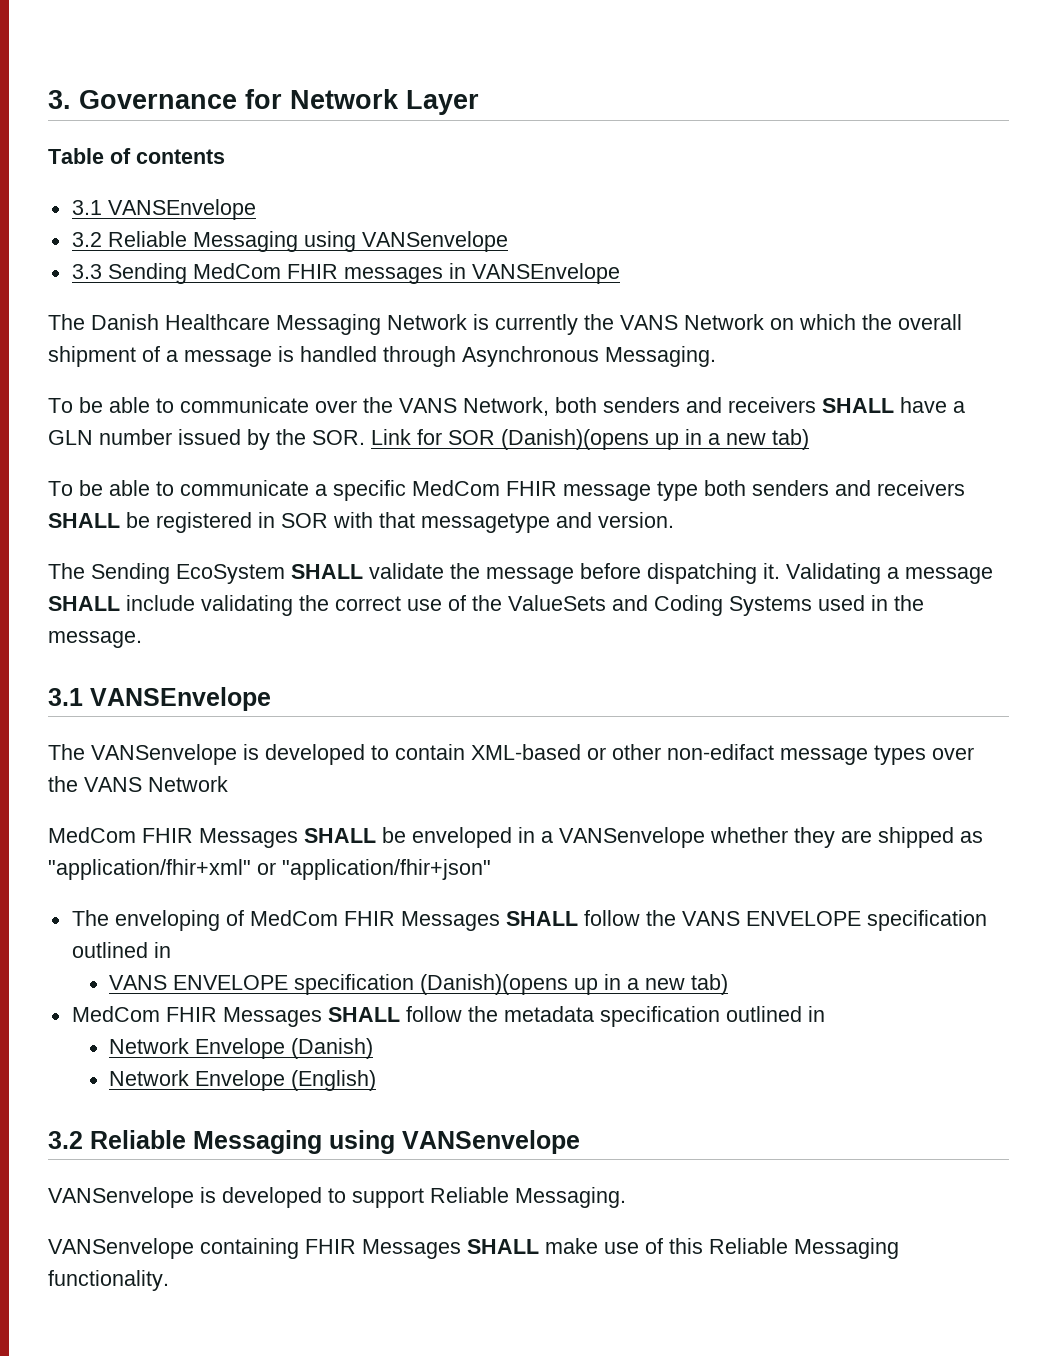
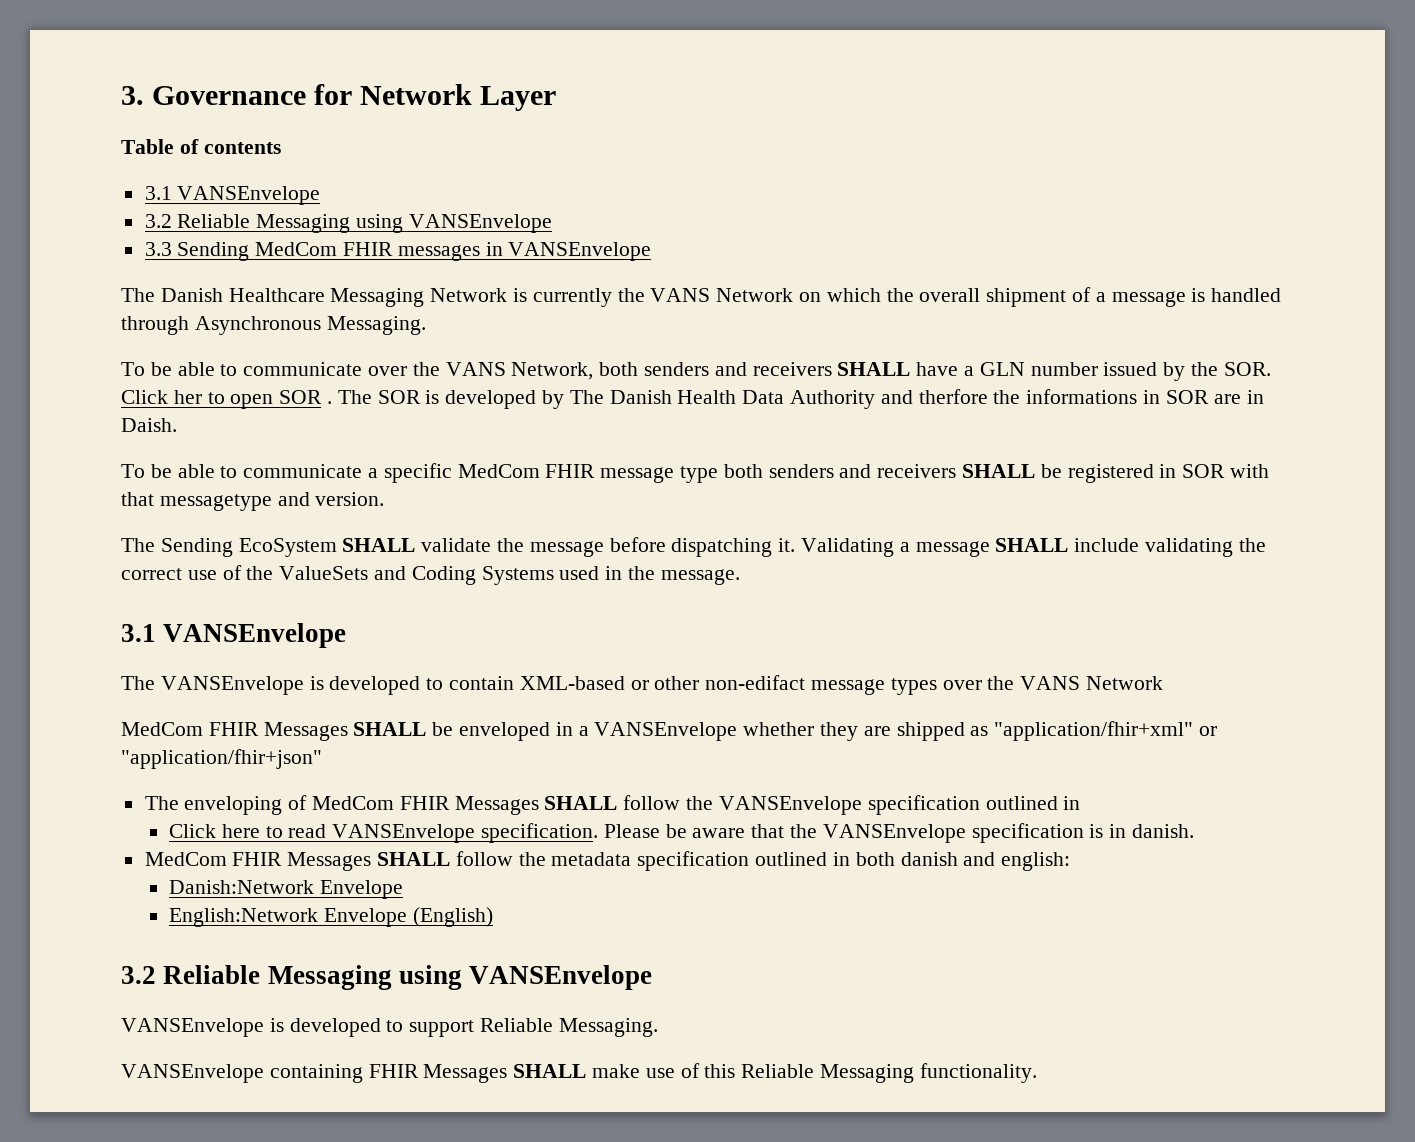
  Table of contents
  3.1 VANSEnvelope
- 3.2 Reliable Messaging using VANSenvelope
+ 3.2 Reliable Messaging using VANSEnvelope
- To be able to communicate over the VANS Network, both senders and receivers SHALL have a GLN number issued by the SOR. Link for SOR (Danish)(opens up in a new tab)
+ To be able to communicate over the VANS Network, both senders and receivers SHALL have a GLN number issued by the SOR. Click her to open SOR . The SOR is developed by The Danish Health Data Authority and therfore the informations in SOR are in Daish.
- The VANSenvelope is developed to contain XML-based or other non-edifact message types over the VANS Network
+ The VANSEnvelope is developed to contain XML-based or other non-edifact message types over the VANS Network
- MedCom FHIR Messages SHALL be enveloped in a VANSenvelope whether they are shipped as "application/fhir+xml" or "application/fhir+json"
+ MedCom FHIR Messages SHALL be enveloped in a VANSEnvelope whether they are shipped as "application/fhir+xml" or "application/fhir+json"
- The enveloping of MedCom FHIR Messages SHALL follow the VANS ENVELOPE specification outlined in
- VANS ENVELOPE specification (Danish)(opens up in a new tab)
+ The enveloping of MedCom FHIR Messages SHALL follow the VANSEnvelope specification outlined in
+ Click here to read VANSEnvelope specification. Please be aware that the VANSEnvelope specification is in danish.
- MedCom FHIR Messages SHALL follow the metadata specification outlined in
- Network Envelope (Danish)
- Network Envelope (English)
- 3.2 Reliable Messaging using VANSenvelope
- VANSenvelope is developed to support Reliable Messaging.
+ MedCom FHIR Messages SHALL follow the metadata specification outlined in both danish and english:
+ Danish:Network Envelope
+ English:Network Envelope (English)
+ 3.2 Reliable Messaging using VANSEnvelope
+ VANSEnvelope is developed to support Reliable Messaging.
- VANSenvelope containing FHIR Messages SHALL make use of this Reliable Messaging functionality.
+ VANSEnvelope containing FHIR Messages SHALL make use of this Reliable Messaging functionality.

